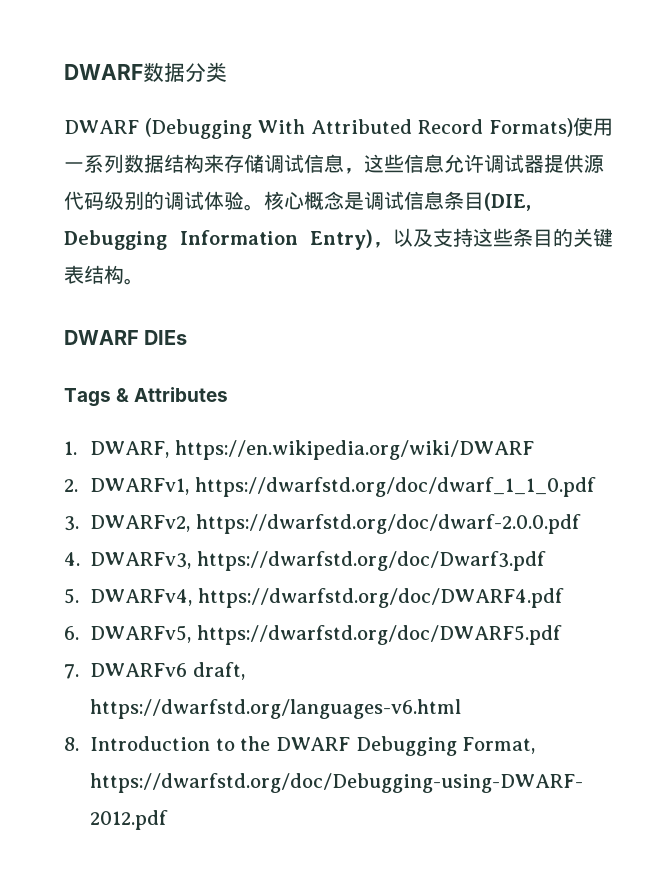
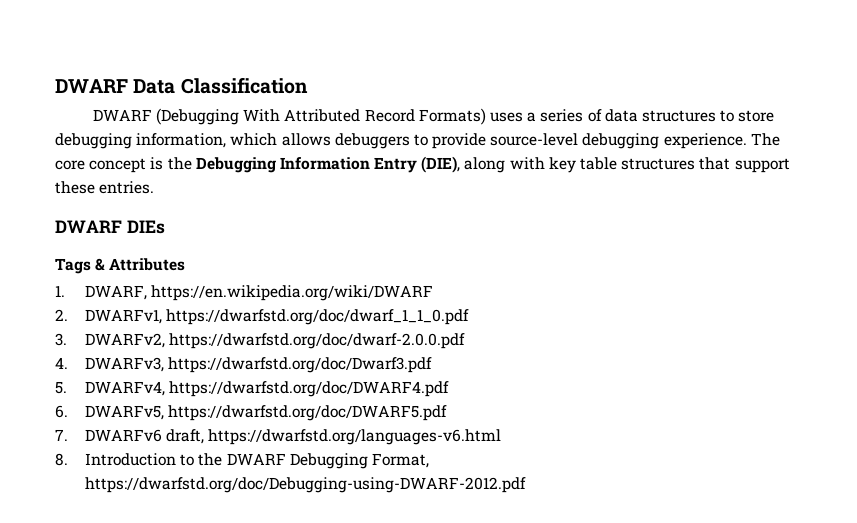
- DWARF数据分类
+ DWARF Data Classification
- DWARF (Debugging With Attributed Record Formats)使用一系列数据结构来存储调试信息，这些信息允许调试器提供源代码级别的调试体验。核心概念是调试信息条目(DIE, Debugging Information Entry)，以及支持这些条目的关键表结构。
+ DWARF (Debugging With Attributed Record Formats) uses a series of data structures to store debugging information, which allows debuggers to provide source-level debugging experience. The core concept is the Debugging Information Entry (DIE), along with key table structures that support these entries.

